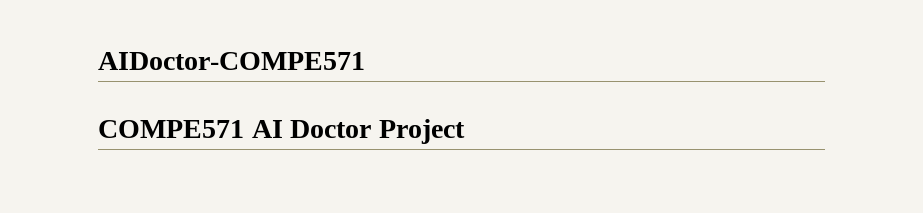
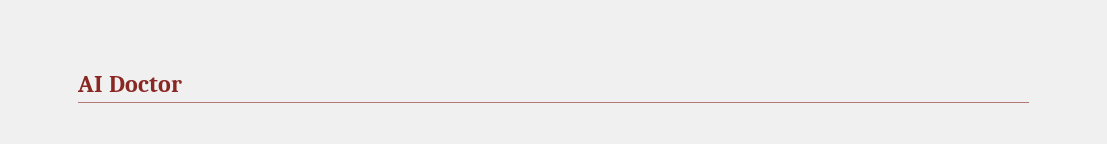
- AIDoctor-COMPE571
- COMPE571 AI Doctor Project
+ AI Doctor

